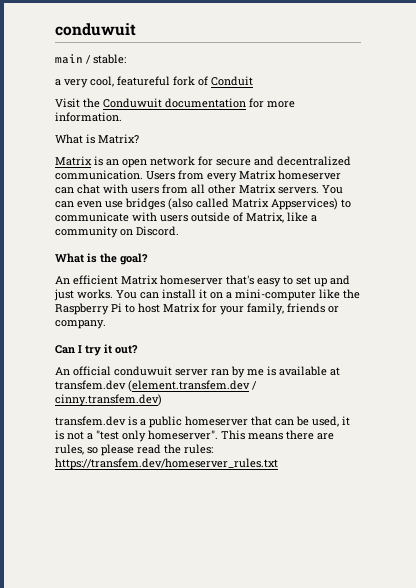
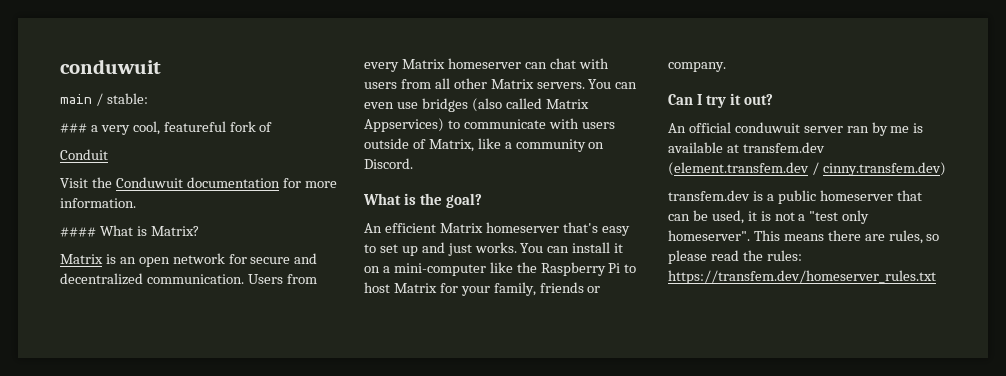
- a very cool, featureful fork of Conduit
+ ### a very cool, featureful fork of
+ Conduit
- What is Matrix?
+ #### What is Matrix?

